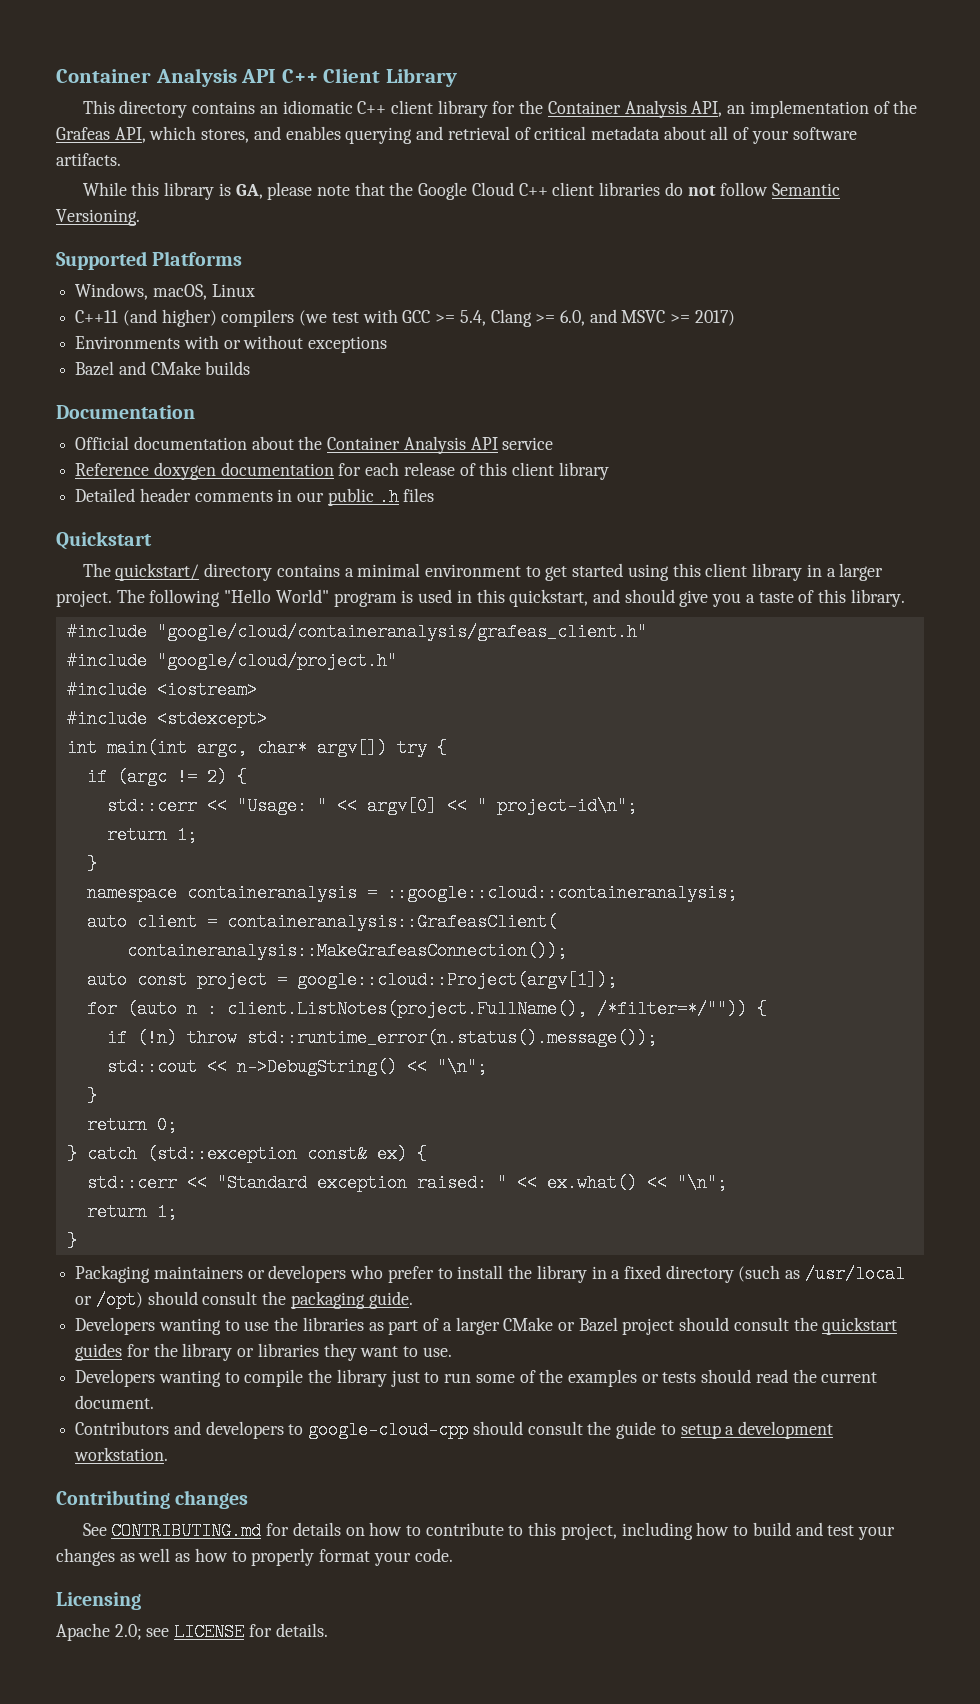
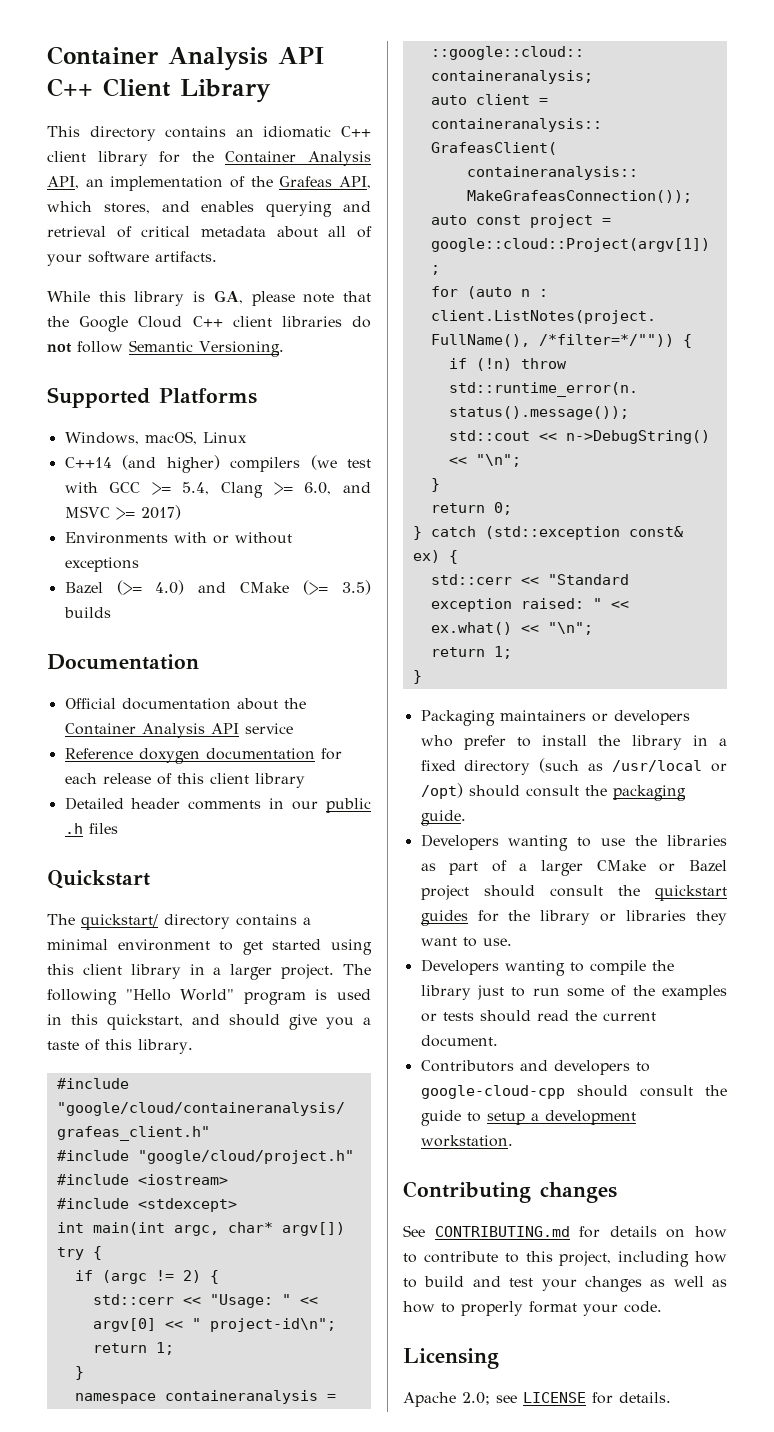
- C++11 (and higher) compilers (we test with GCC >= 5.4, Clang >= 6.0, and MSVC >= 2017)
+ C++14 (and higher) compilers (we test with GCC >= 5.4, Clang >= 6.0, and MSVC >= 2017)
- Bazel and CMake builds
+ Bazel (>= 4.0) and CMake (>= 3.5) builds

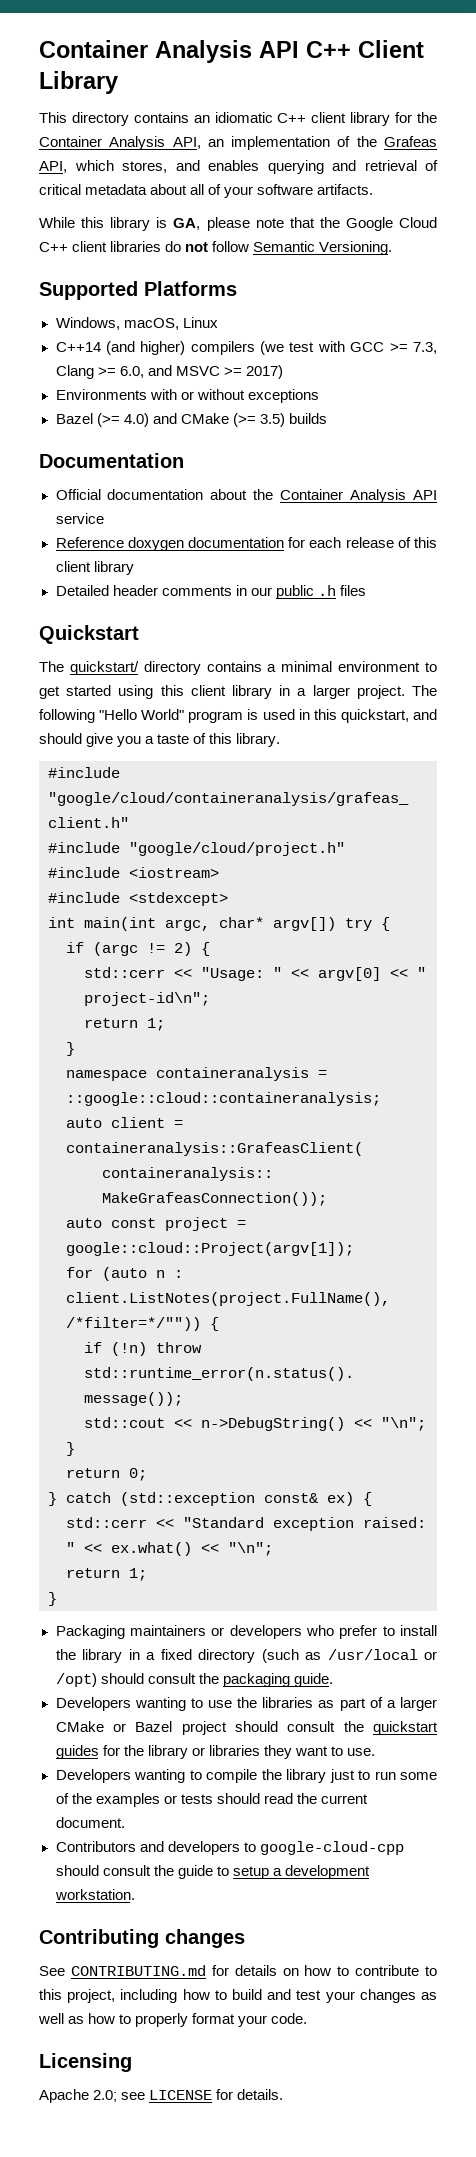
- C++14 (and higher) compilers (we test with GCC >= 5.4, Clang >= 6.0, and MSVC >= 2017)
+ C++14 (and higher) compilers (we test with GCC >= 7.3, Clang >= 6.0, and MSVC >= 2017)

